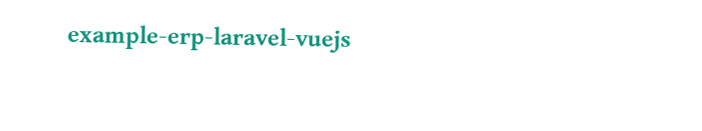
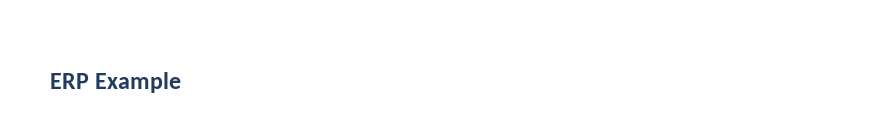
- example-erp-laravel-vuejs
+ ERP Example

